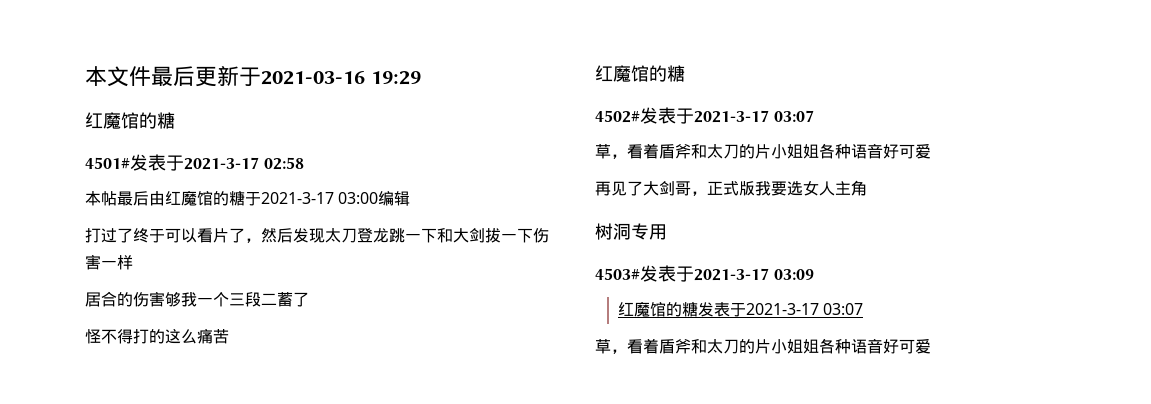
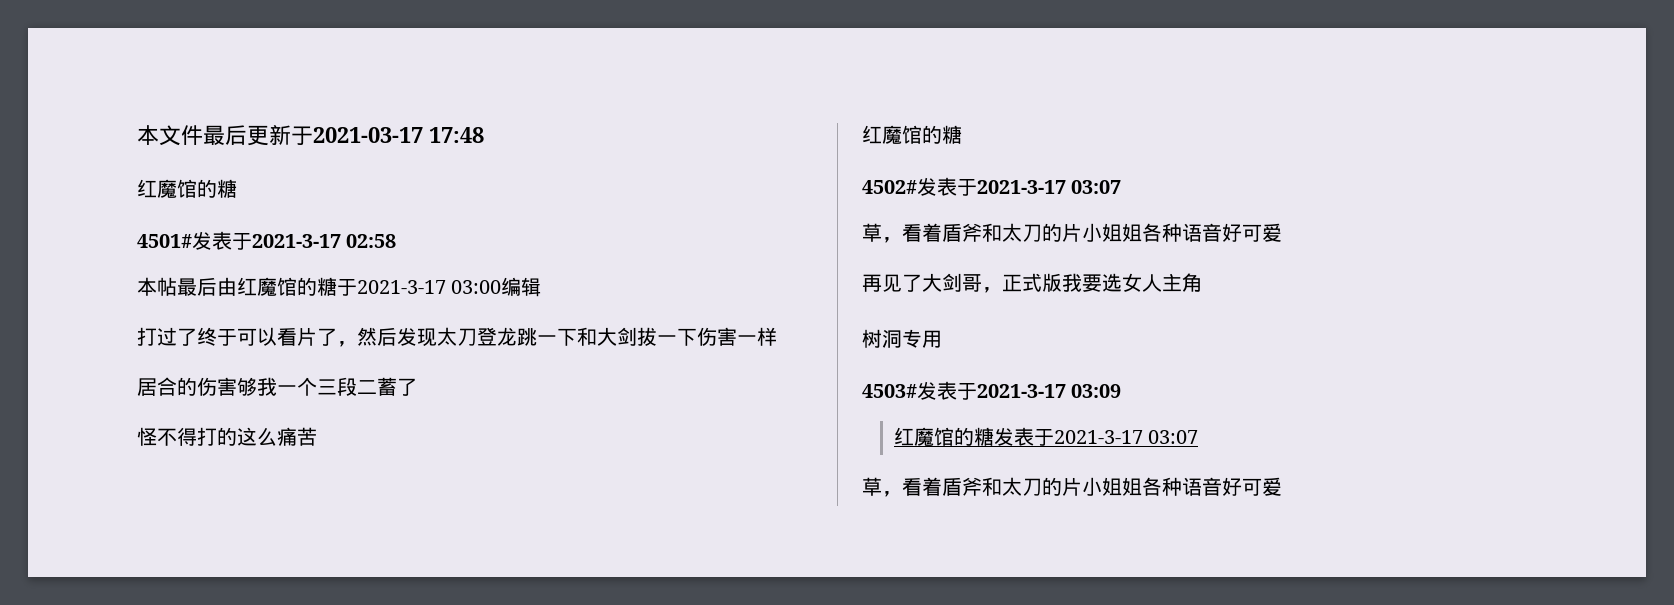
- 本文件最后更新于2021-03-16 19:29
+ 本文件最后更新于2021-03-17 17:48

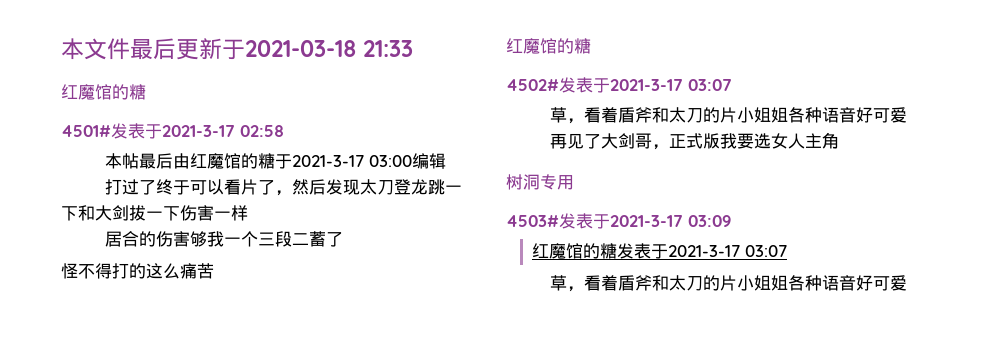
- 本文件最后更新于2021-03-17 17:48
+ 本文件最后更新于2021-03-18 21:33

